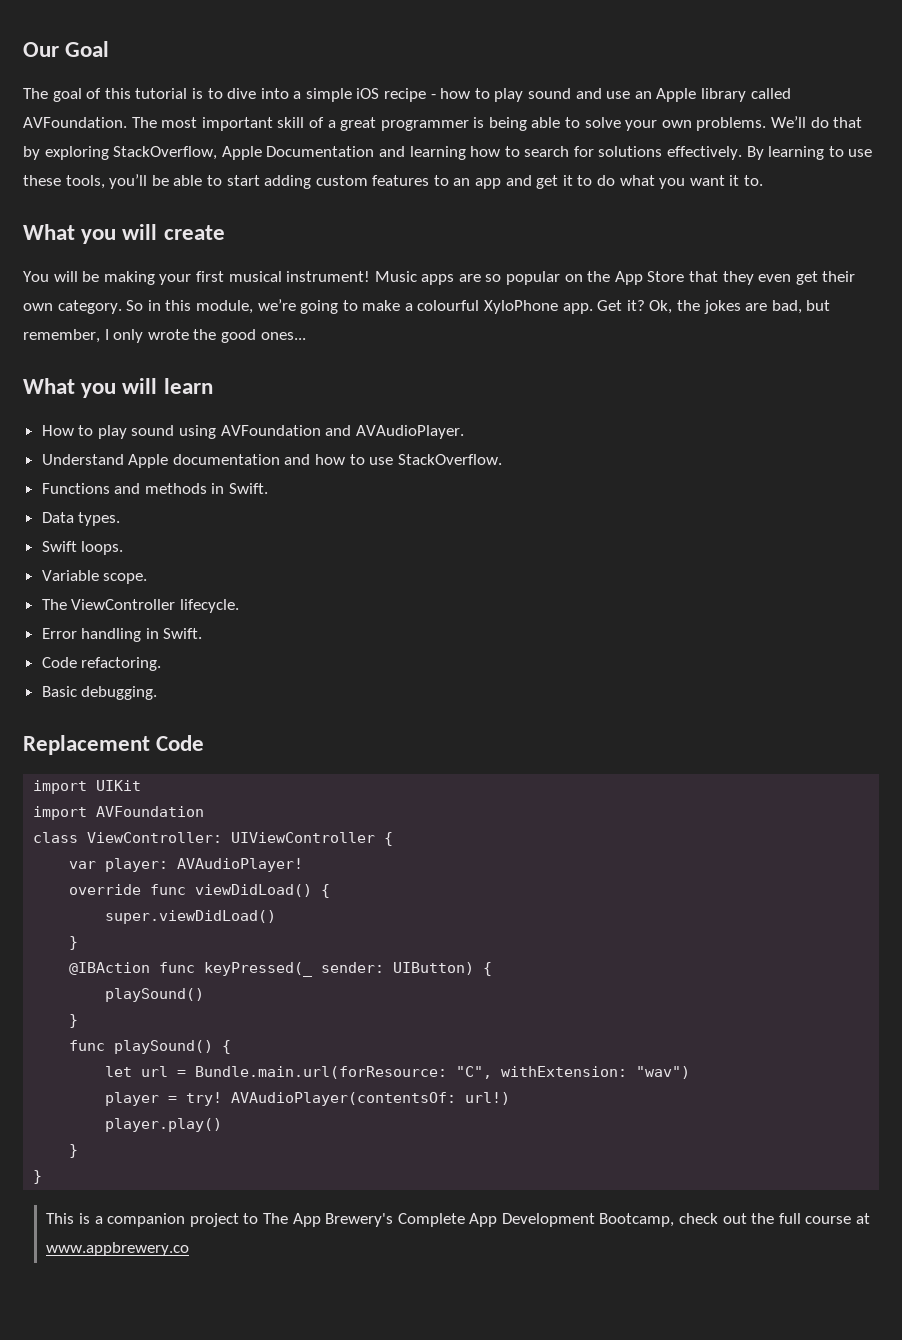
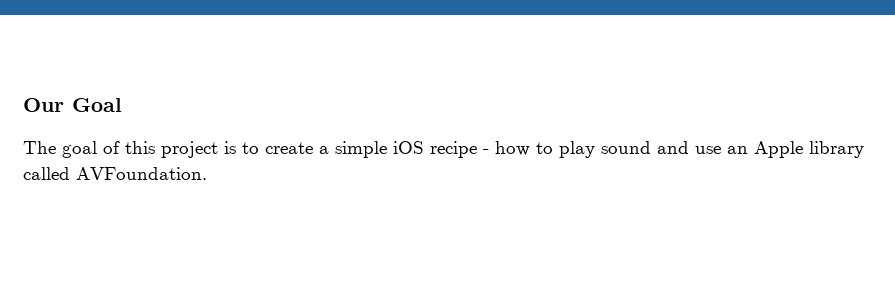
- The goal of this tutorial is to dive into a simple iOS recipe - how to play sound and use an Apple library called AVFoundation. The most important skill of a great programmer is being able to solve your own problems. We’ll do that by exploring StackOverflow, Apple Documentation and learning how to search for solutions effectively. By learning to use these tools, you’ll be able to start adding custom features to an app and get it to do what you want it to.
- What you will create
- You will be making your first musical instrument! Music apps are so popular on the App Store that they even get their own category. So in this module, we’re going to make a colourful XyloPhone app. Get it? Ok, the jokes are bad, but remember, I only wrote the good ones...
- What you will learn
- How to play sound using AVFoundation and AVAudioPlayer.
- Understand Apple documentation and how to use StackOverflow.
- Functions and methods in Swift.
- Data types.
- Swift loops.
- Variable scope.
- The ViewController lifecycle.
- Error handling in Swift.
- Code refactoring.
- Basic debugging.
- Replacement Code
- import UIKit
- import AVFoundation
- class ViewController: UIViewController {
- var player: AVAudioPlayer!
- override func viewDidLoad() {
- super.viewDidLoad()
- }
- @IBAction func keyPressed(_ sender: UIButton) {
- playSound()
- }
- func playSound() {
- let url = Bundle.main.url(forResource: "C", withExtension: "wav")
- player = try! AVAudioPlayer(contentsOf: url!)
- player.play()
- }
- }
- This is a companion project to The App Brewery's Complete App Development Bootcamp, check out the full course at www.appbrewery.co
+ The goal of this project is to create a simple iOS recipe - how to play sound and use an Apple library called AVFoundation.

